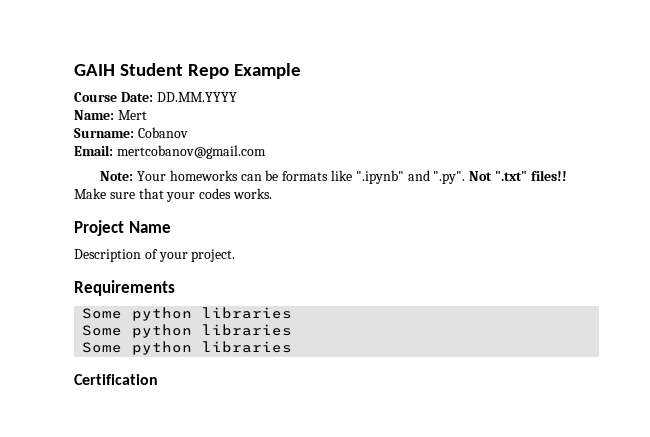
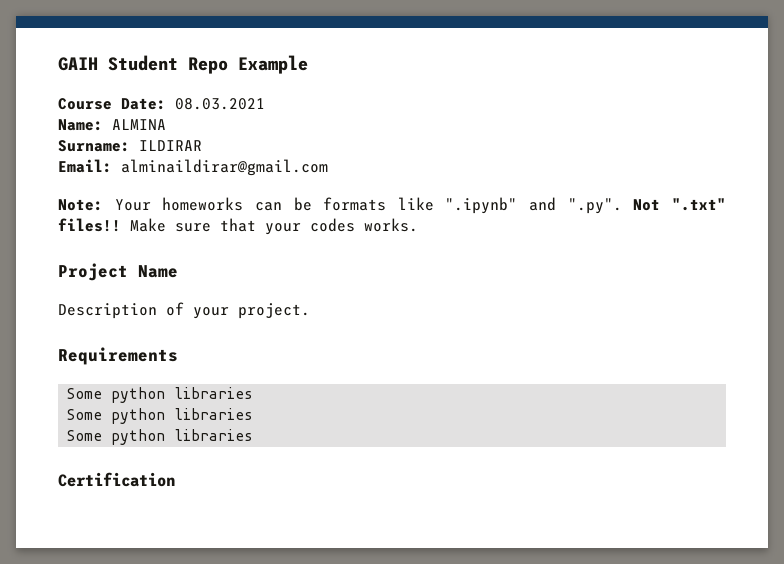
- Course Date: DD.MM.YYYY
+ Course Date: 08.03.2021
- Name: Mert
+ Name: ALMINA
- Surname: Cobanov
+ Surname: ILDIRAR
- Email: mertcobanov@gmail.com
+ Email: alminaildirar@gmail.com

